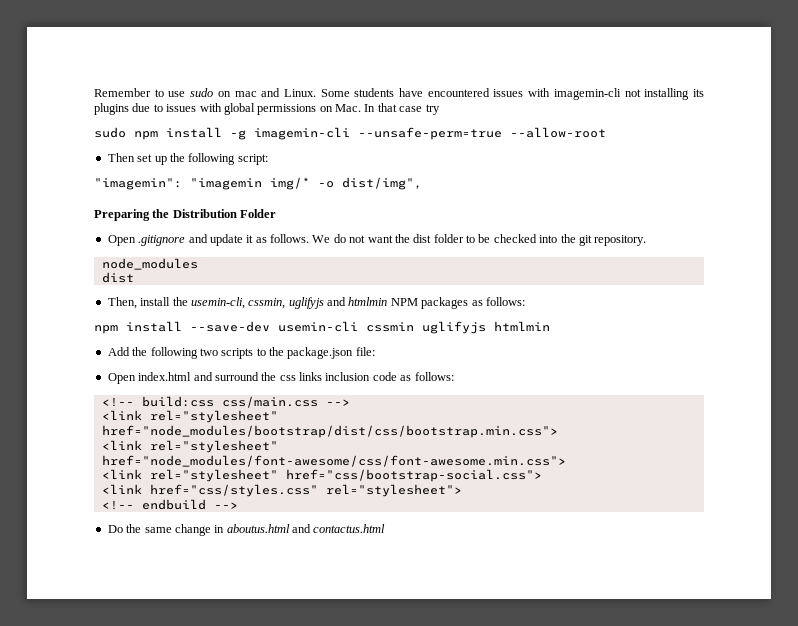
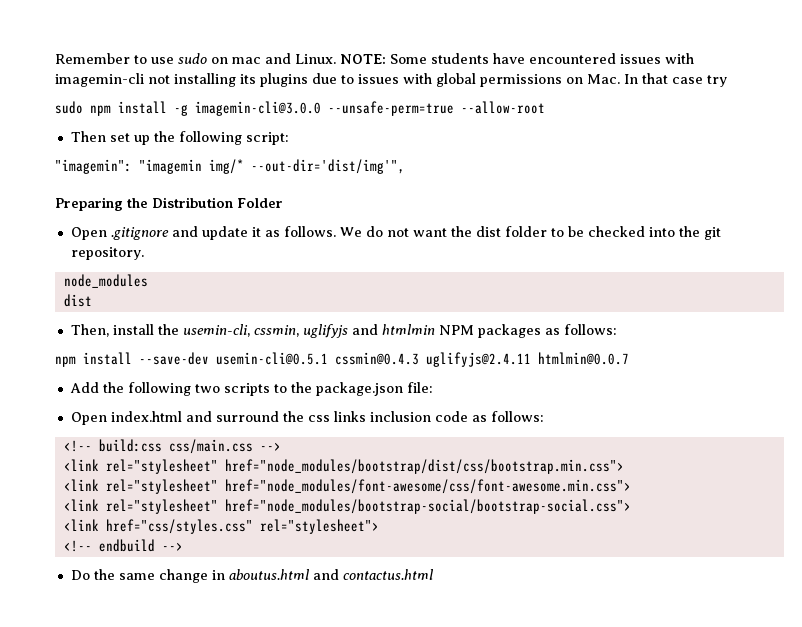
- Some students have encountered issues with imagemin-cli not installing its plugins due to issues with global permissions on Mac. In that case try
+ NOTE: Some students have encountered issues with imagemin-cli not installing its plugins due to issues with global permissions on Mac. In that case try
- sudo npm install -g imagemin-cli --unsafe-perm=true --allow-root
+ sudo npm install -g imagemin-cli@3.0.0 --unsafe-perm=true --allow-root
- "imagemin": "imagemin img/* -o dist/img",
+ "imagemin": "imagemin img/* --out-dir='dist/img'",
- npm install --save-dev usemin-cli cssmin uglifyjs htmlmin
+ npm install --save-dev usemin-cli@0.5.1 cssmin@0.4.3 uglifyjs@2.4.11 htmlmin@0.0.7
- <link rel="stylesheet" href="css/bootstrap-social.css">
+ <link rel="stylesheet" href="node_modules/bootstrap-social/bootstrap-social.css">

